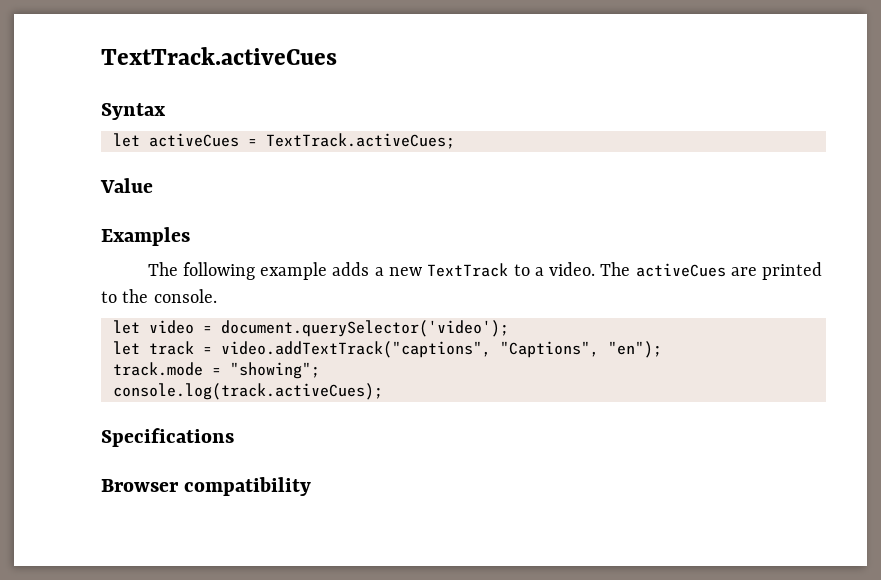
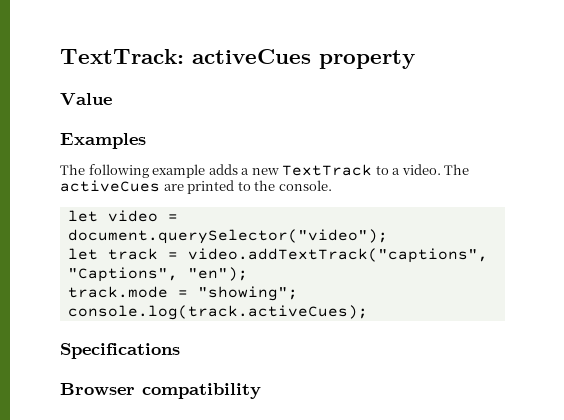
- TextTrack.activeCues
- Syntax
- let activeCues = TextTrack.activeCues;
+ TextTrack: activeCues property
- let video = document.querySelector('video');
+ let video = document.querySelector("video");

